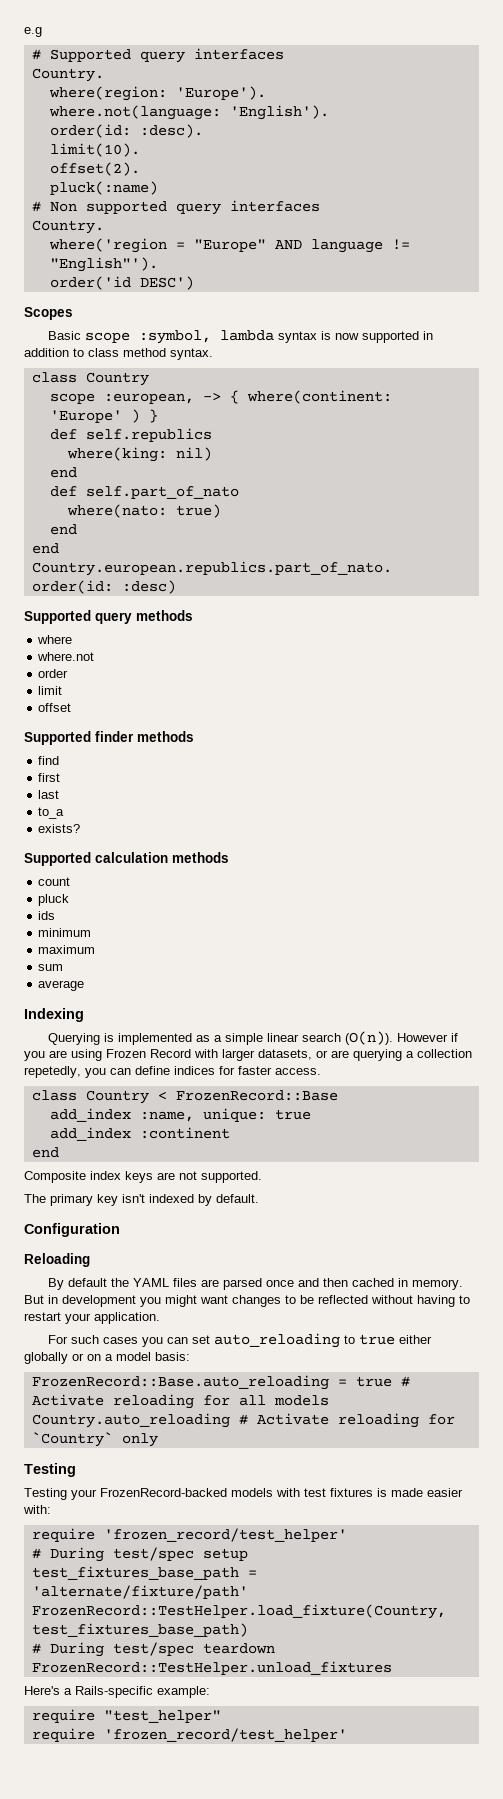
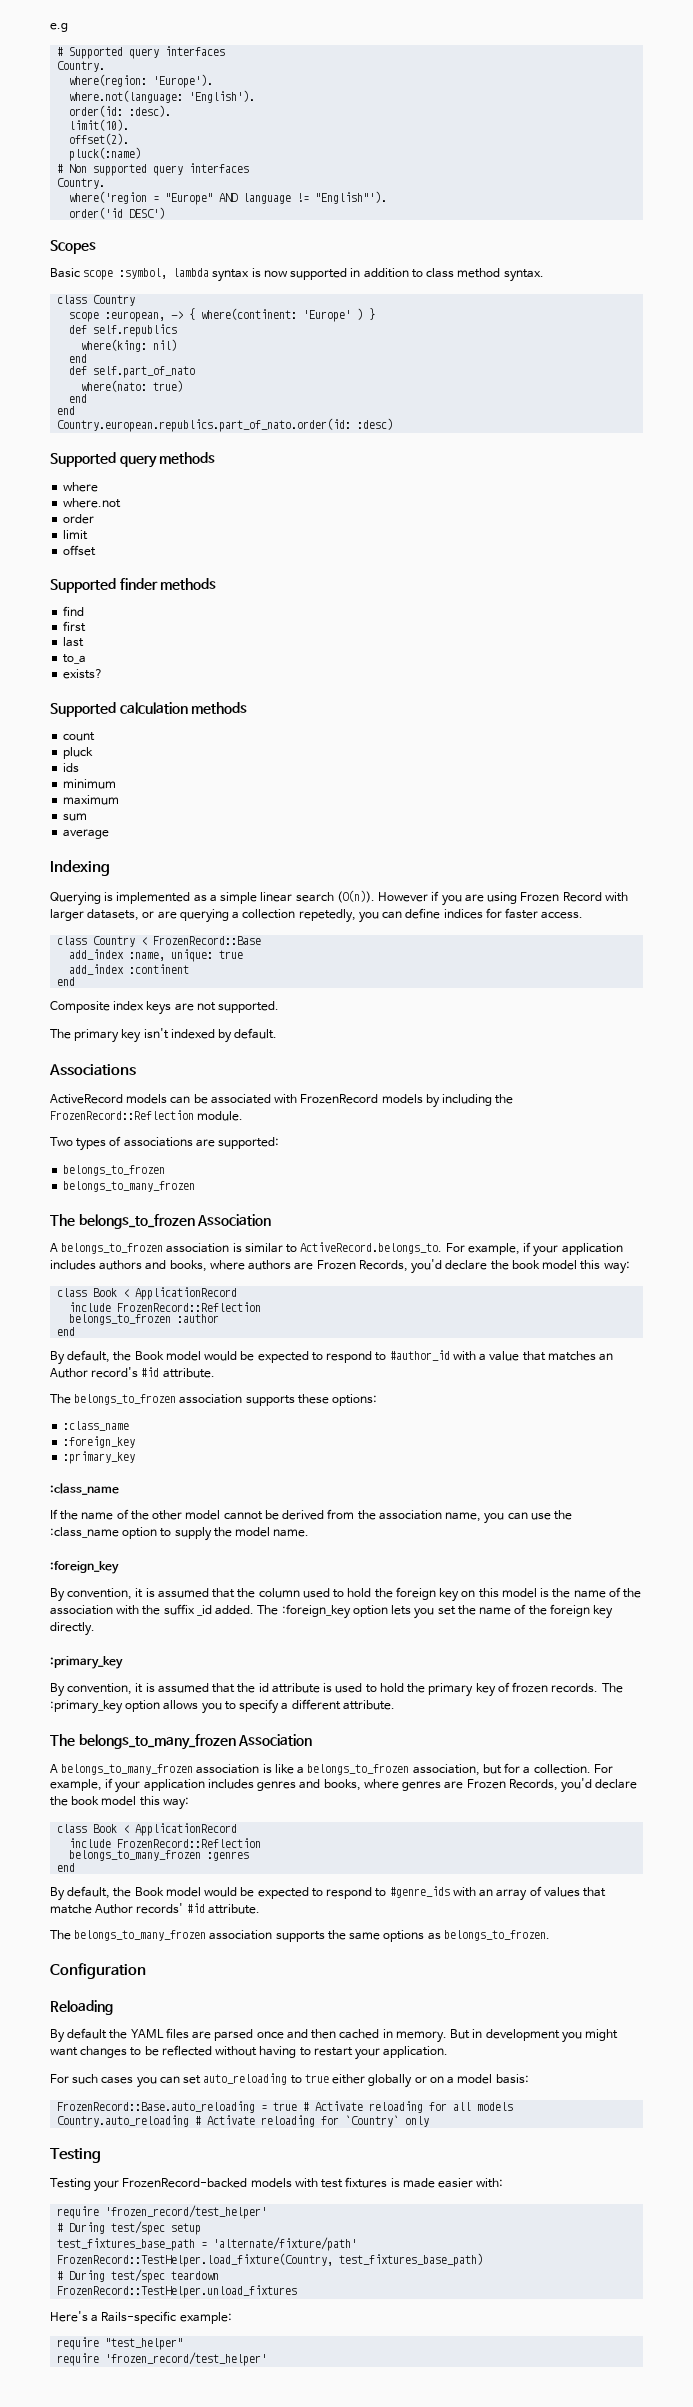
+ Associations
+ ActiveRecord models can be associated with FrozenRecord models by including the FrozenRecord::Reflection module.
+ Two types of associations are supported:
+ belongs_to_frozen
+ belongs_to_many_frozen
+ The belongs_to_frozen Association
+ A belongs_to_frozen association is similar to ActiveRecord.belongs_to. For example, if your application includes authors and books, where authors are Frozen Records, you'd declare the book model this way:
+ class Book < ApplicationRecord
+ include FrozenRecord::Reflection
+ belongs_to_frozen :author
+ end
+ By default, the Book model would be expected to respond to #author_id with a value that matches an Author record's #id attribute.
+ The belongs_to_frozen association supports these options:
+ :class_name
+ :foreign_key
+ :primary_key
+ :class_name
+ If the name of the other model cannot be derived from the association name, you can use the :class_name option to supply the model name.
+ :foreign_key
+ By convention, it is assumed that the column used to hold the foreign key on this model is the name of the association with the suffix _id added. The :foreign_key option lets you set the name of the foreign key directly.
+ :primary_key
+ By convention, it is assumed that the id attribute is used to hold the primary key of frozen records. The :primary_key option allows you to specify a different attribute.
+ The belongs_to_many_frozen Association
+ A belongs_to_many_frozen association is like a belongs_to_frozen association, but for a collection. For example, if your application includes genres and books, where genres are Frozen Records, you'd declare the book model this way:
+ class Book < ApplicationRecord
+ include FrozenRecord::Reflection
+ belongs_to_many_frozen :genres
+ end
+ By default, the Book model would be expected to respond to #genre_ids with an array of values that matche Author records' #id attribute.
+ The belongs_to_many_frozen association supports the same options as belongs_to_frozen.

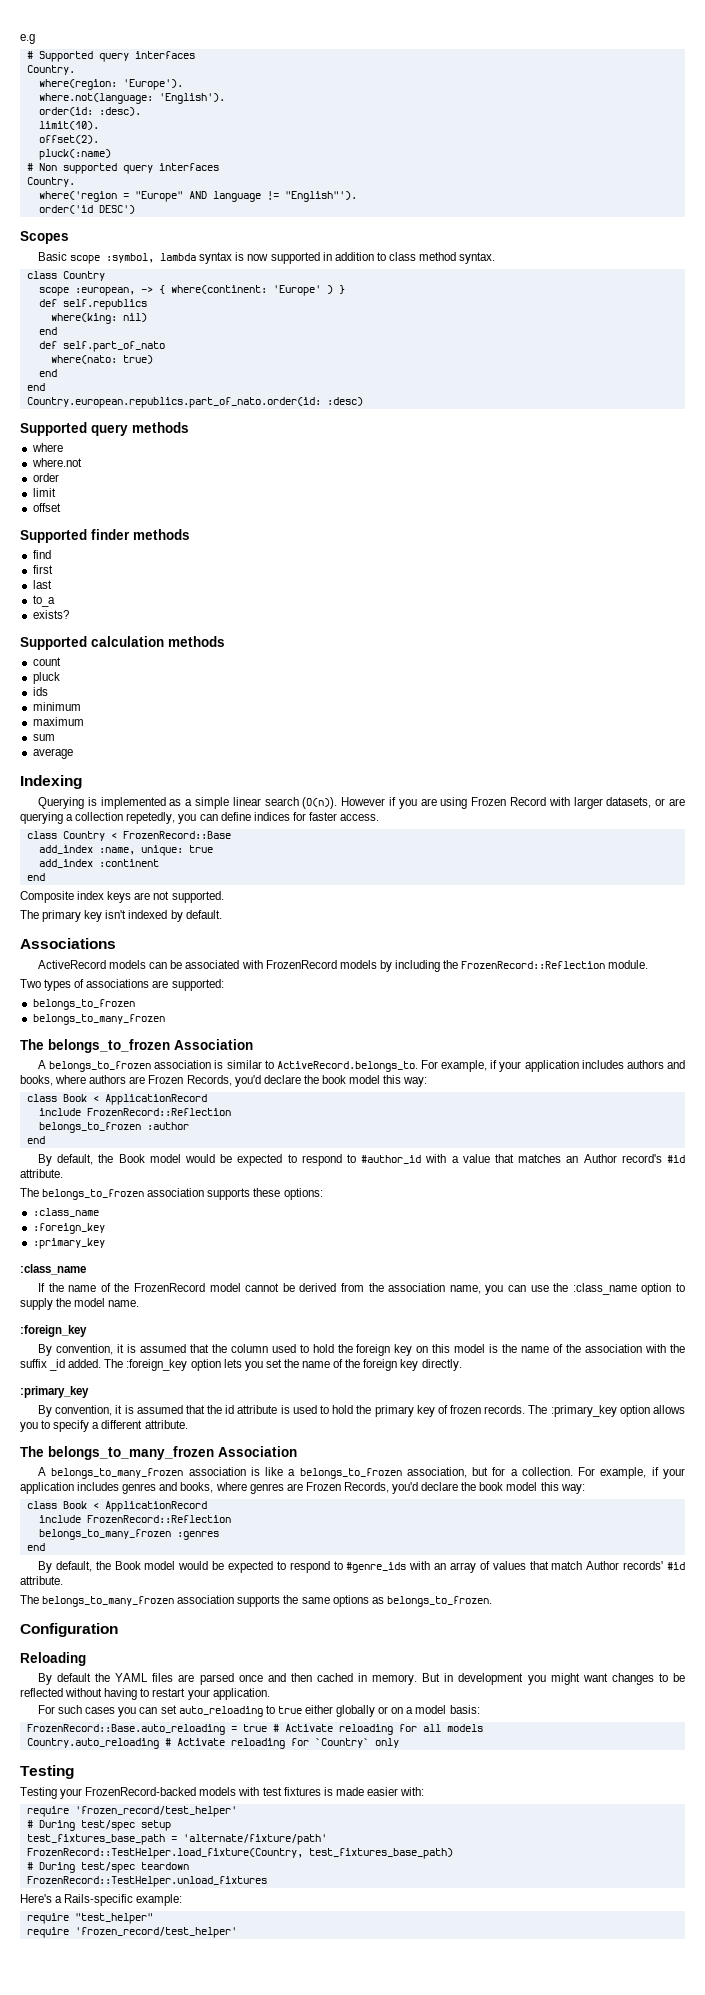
- If the name of the other model cannot be derived from the association name, you can use the :class_name option to supply the model name.
+ If the name of the FrozenRecord model cannot be derived from the association name, you can use the :class_name option to supply the model name.
- By default, the Book model would be expected to respond to #genre_ids with an array of values that matche Author records' #id attribute.
+ By default, the Book model would be expected to respond to #genre_ids with an array of values that match Author records' #id attribute.

